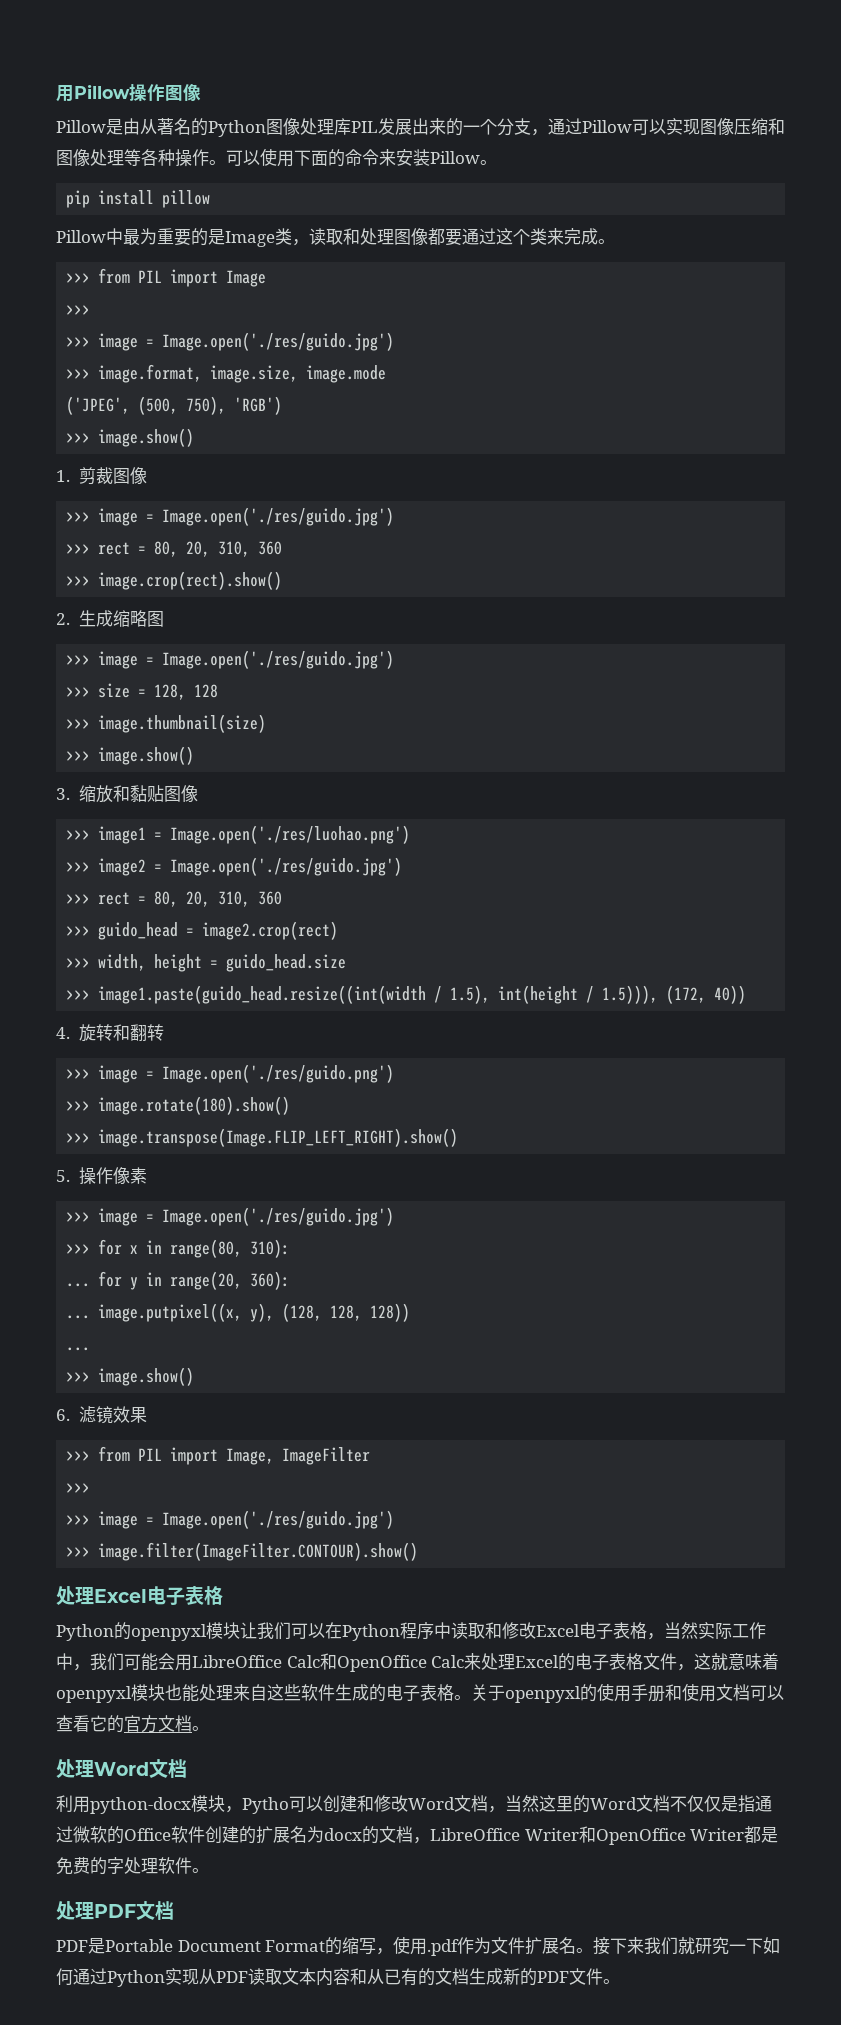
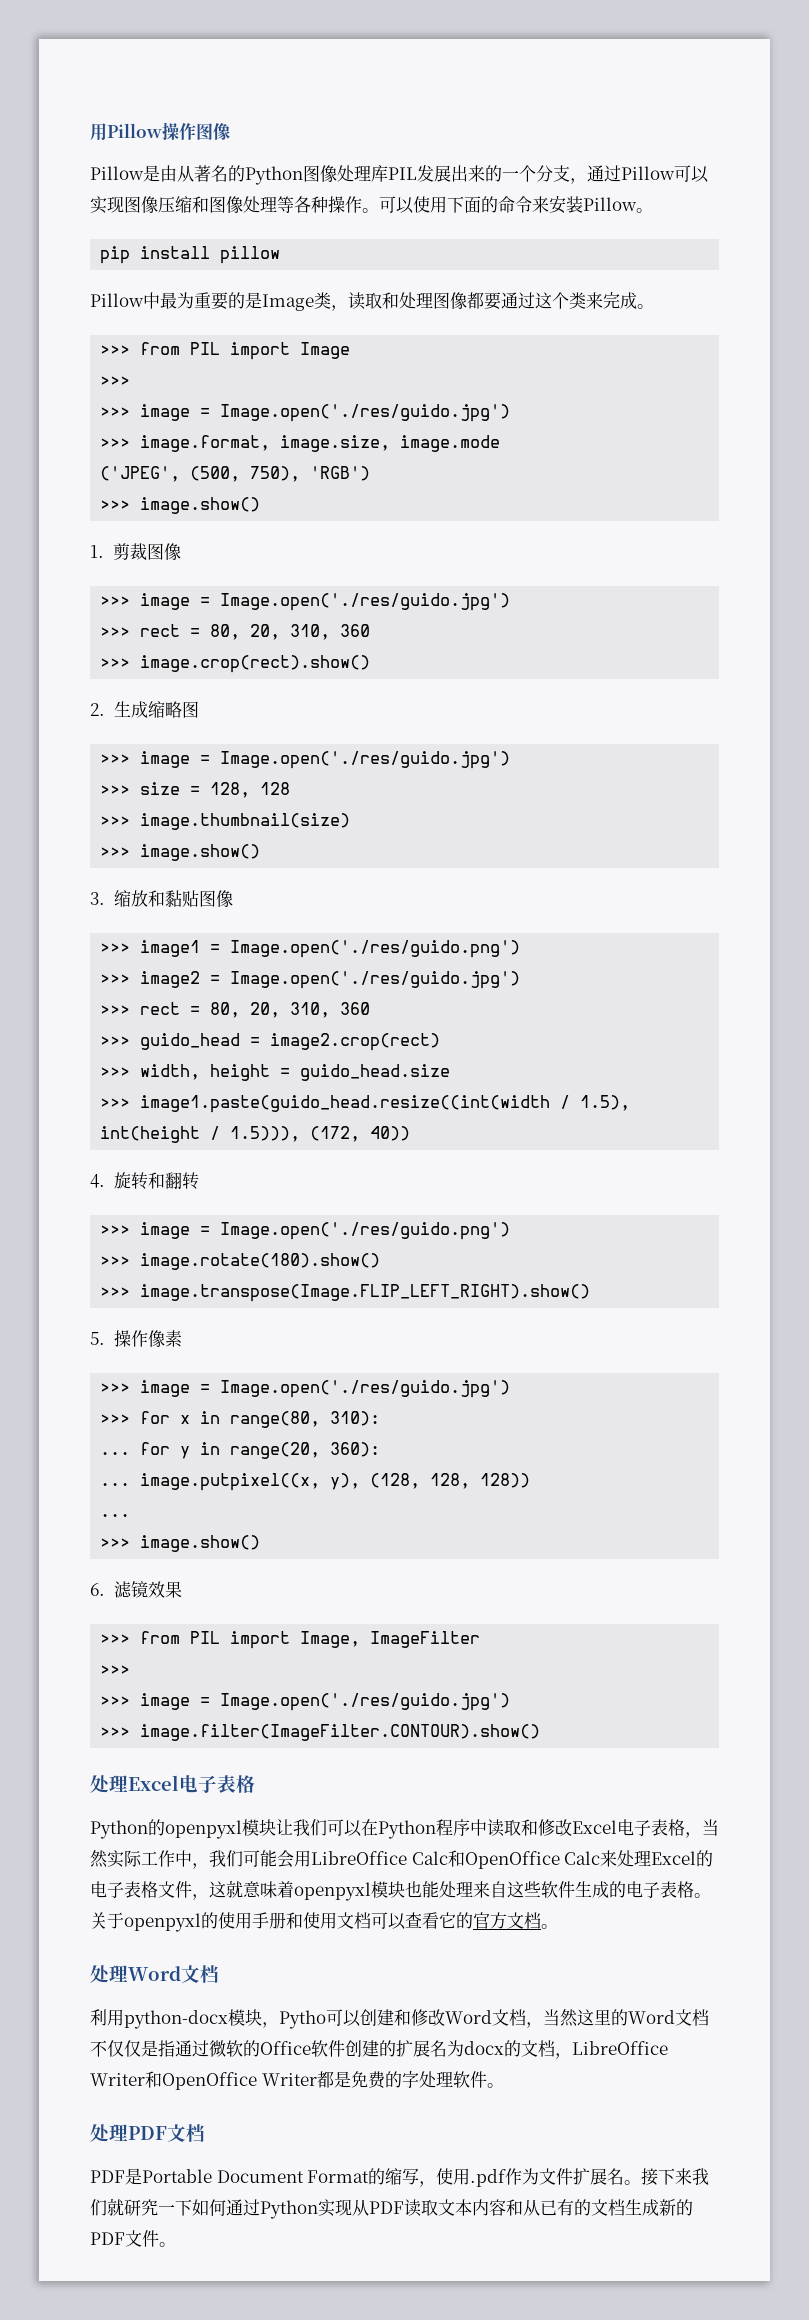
- >>> image1 = Image.open('./res/luohao.png')
+ >>> image1 = Image.open('./res/guido.png')

